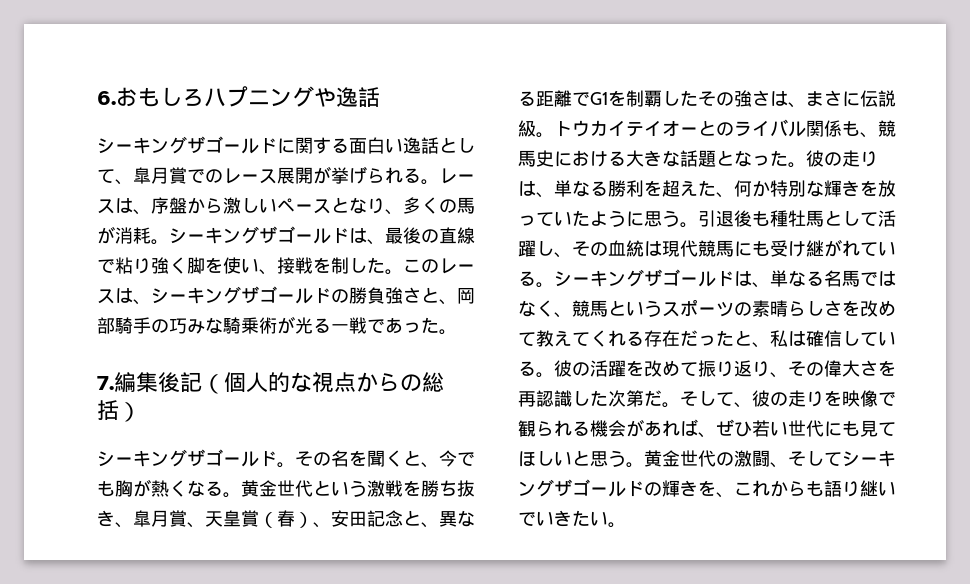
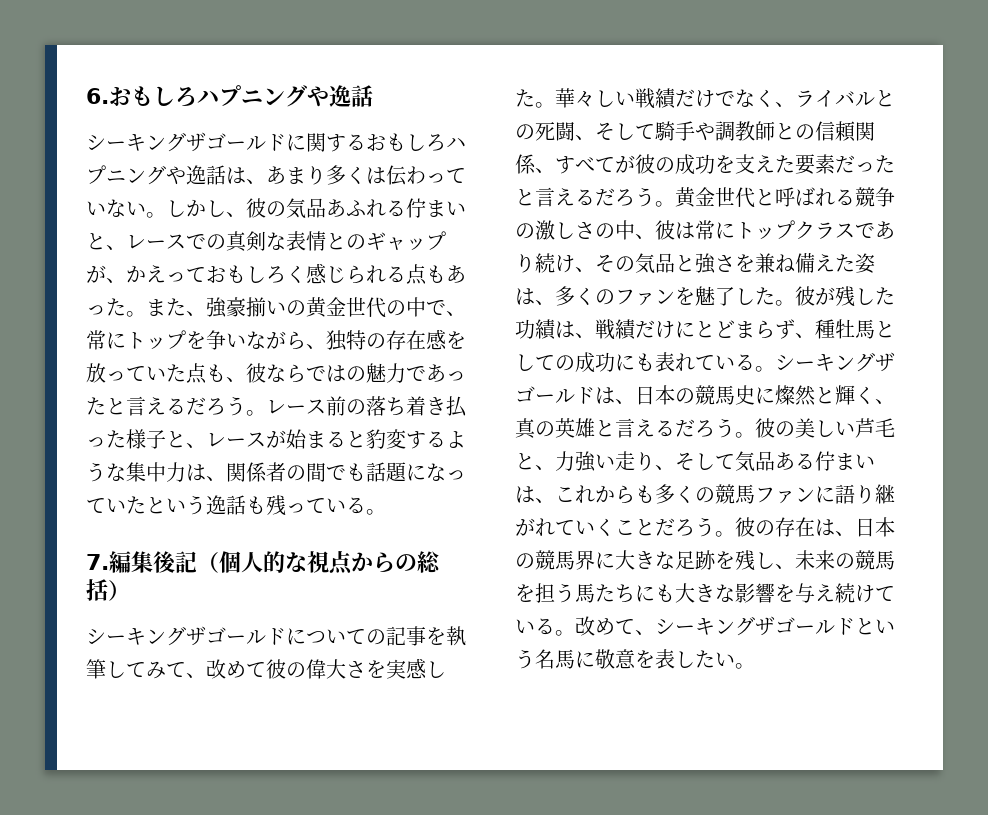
- シーキングザゴールドに関する面白い逸話として、皐月賞でのレース展開が挙げられる。レースは、序盤から激しいペースとなり、多くの馬が消耗。シーキングザゴールドは、最後の直線で粘り強く脚を使い、接戦を制した。このレースは、シーキングザゴールドの勝負強さと、岡部騎手の巧みな騎乗術が光る一戦であった。
+ シーキングザゴールドに関するおもしろハプニングや逸話は、あまり多くは伝わっていない。しかし、彼の気品あふれる佇まいと、レースでの真剣な表情とのギャップが、かえっておもしろく感じられる点もあった。また、強豪揃いの黄金世代の中で、常にトップを争いながら、独特の存在感を放っていた点も、彼ならではの魅力であったと言えるだろう。レース前の落ち着き払った様子と、レースが始まると豹変するような集中力は、関係者の間でも話題になっていたという逸話も残っている。
- シーキングザゴールド。その名を聞くと、今でも胸が熱くなる。黄金世代という激戦を勝ち抜き、皐月賞、天皇賞（春）、安田記念と、異なる距離でG1を制覇したその強さは、まさに伝説級。トウカイテイオーとのライバル関係も、競馬史における大きな話題となった。彼の走りは、単なる勝利を超えた、何か特別な輝きを放っていたように思う。引退後も種牡馬として活躍し、その血統は現代競馬にも受け継がれている。
+ シーキングザゴールドについての記事を執筆してみて、改めて彼の偉大さを実感した。華々しい戦績だけでなく、ライバルとの死闘、そして騎手や調教師との信頼関係、すべてが彼の成功を支えた要素だったと言えるだろう。黄金世代と呼ばれる競争の激しさの中、彼は常にトップクラスであり続け、その気品と強さを兼ね備えた姿は、多くのファンを魅了した。彼が残した功績は、戦績だけにとどまらず、種牡馬としての成功にも表れている。
- シーキングザゴールドは、単なる名馬ではなく、競馬というスポーツの素晴らしさを改めて教えてくれる存在だったと、私は確信している。彼の活躍を改めて振り返り、その偉大さを再認識した次第だ。そして、彼の走りを映像で観られる機会があれば、ぜひ若い世代にも見てほしいと思う。黄金世代の激闘、そしてシーキングザゴールドの輝きを、これからも語り継いでいきたい。
+ シーキングザゴールドは、日本の競馬史に燦然と輝く、真の英雄と言えるだろう。彼の美しい芦毛と、力強い走り、そして気品ある佇まいは、これからも多くの競馬ファンに語り継がれていくことだろう。彼の存在は、日本の競馬界に大きな足跡を残し、未来の競馬を担う馬たちにも大きな影響を与え続けている。改めて、シーキングザゴールドという名馬に敬意を表したい。

